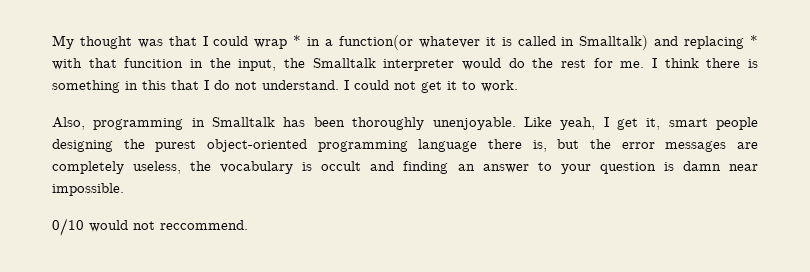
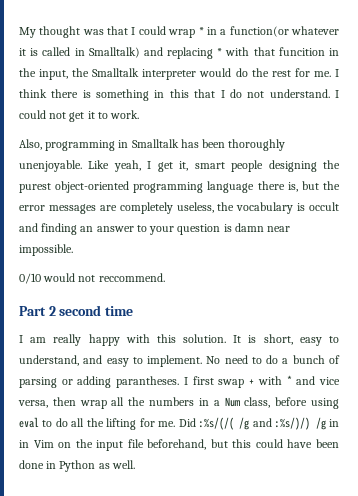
+ Part 2 second time
+ I am really happy with this solution. It is short, easy to understand, and easy to implement. No need to do a bunch of parsing or adding parantheses. I first swap + with * and vice versa, then wrap all the numbers in a Num class, before using eval to do all the lifting for me. Did :%s/(/( /g and :%s/)/) /g in in Vim on the input file beforehand, but this could have been done in Python as well.

